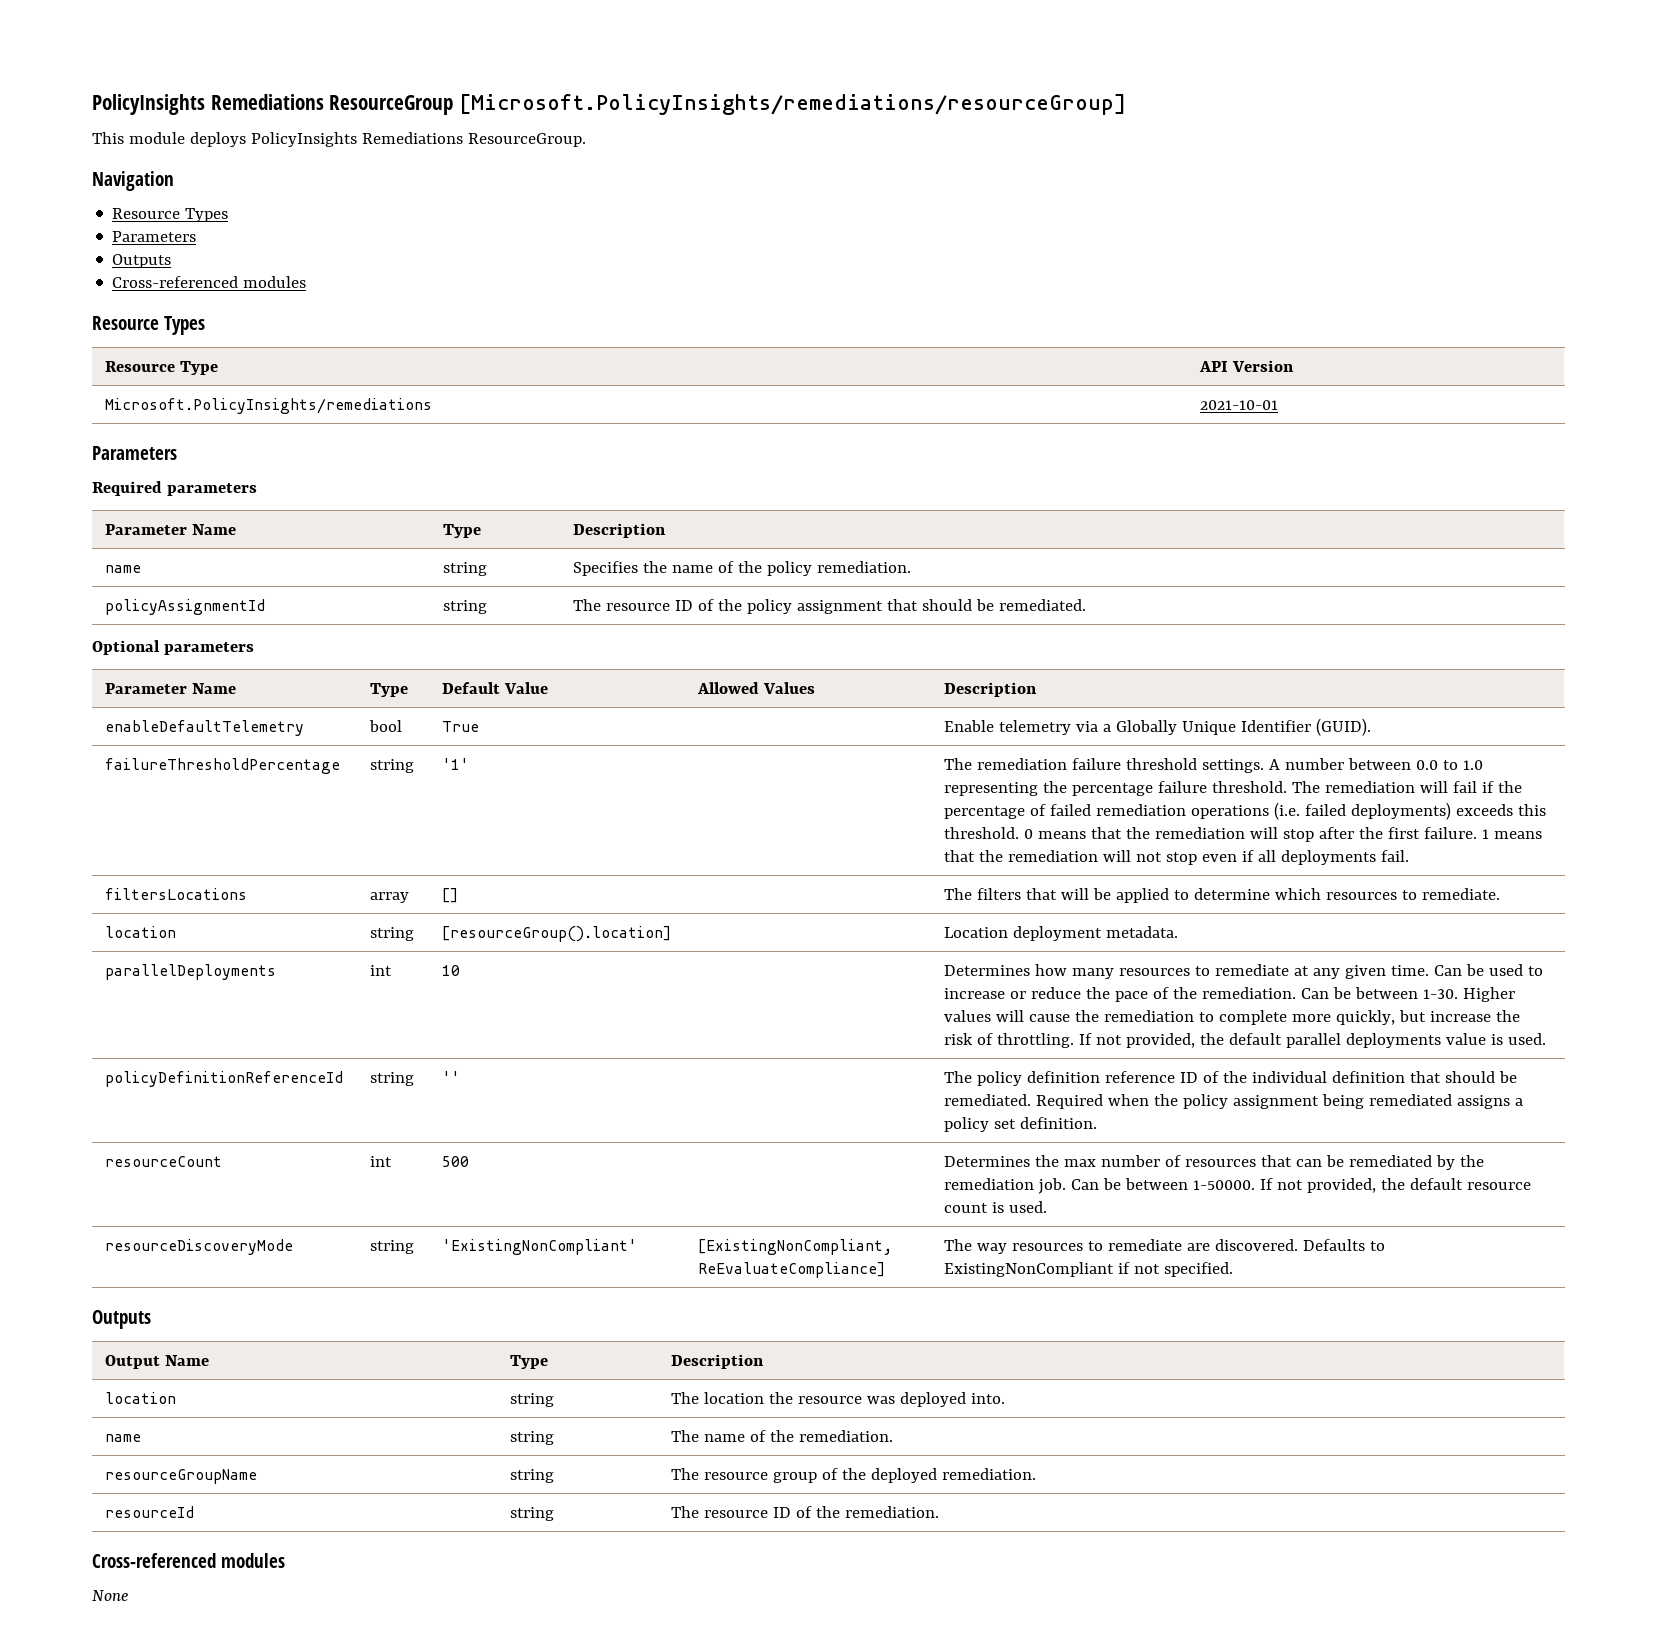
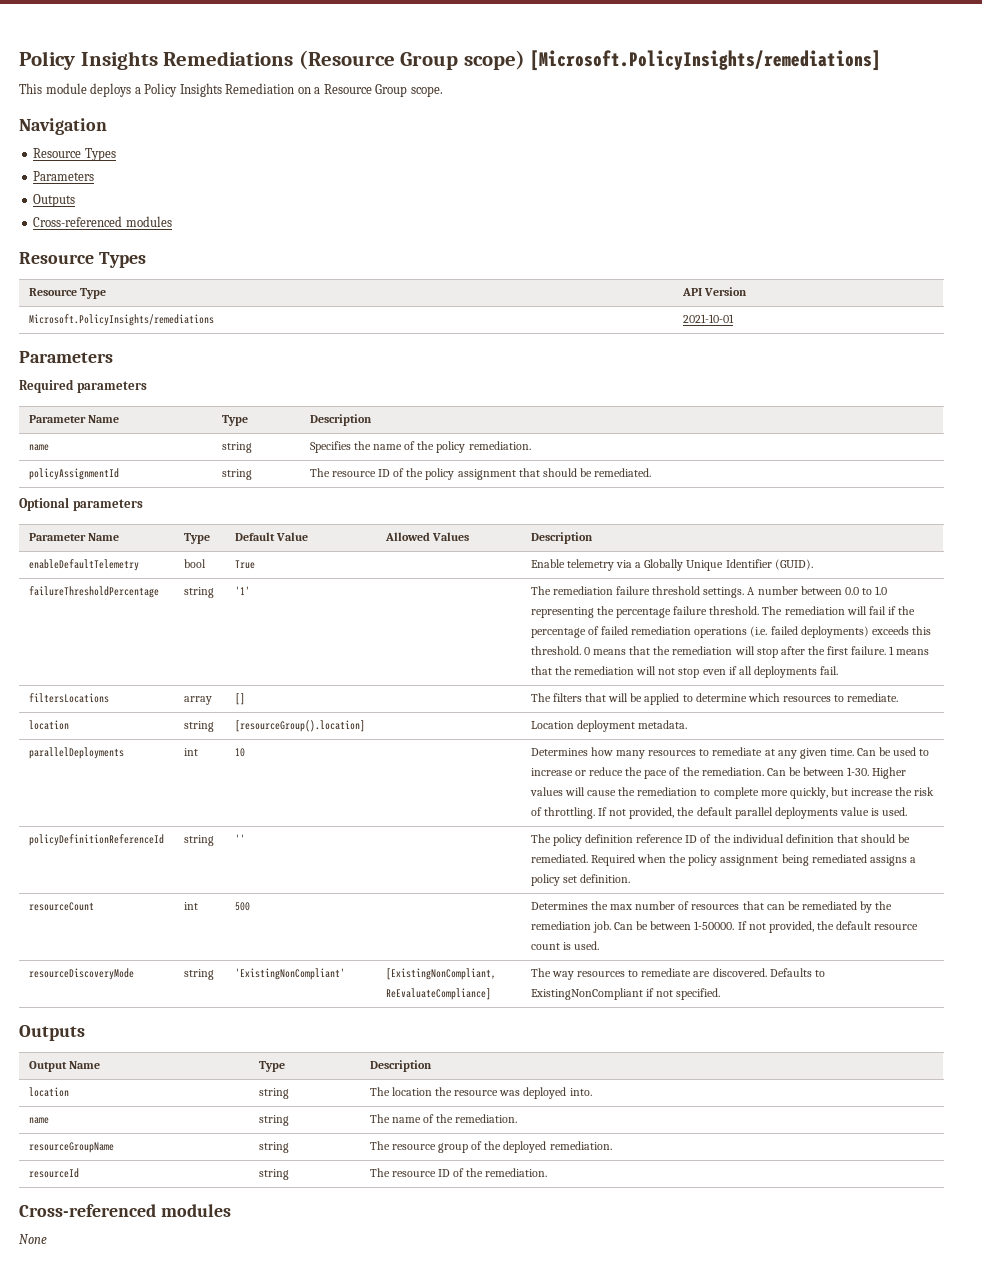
- PolicyInsights Remediations ResourceGroup [Microsoft.PolicyInsights/remediations/resourceGroup]
- This module deploys PolicyInsights Remediations ResourceGroup.
+ Policy Insights Remediations (Resource Group scope) [Microsoft.PolicyInsights/remediations]
+ This module deploys a Policy Insights Remediation on a Resource Group scope.

